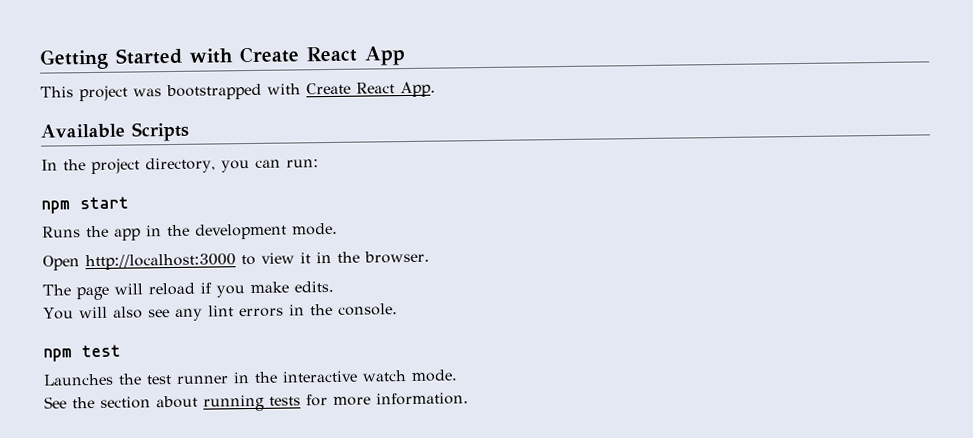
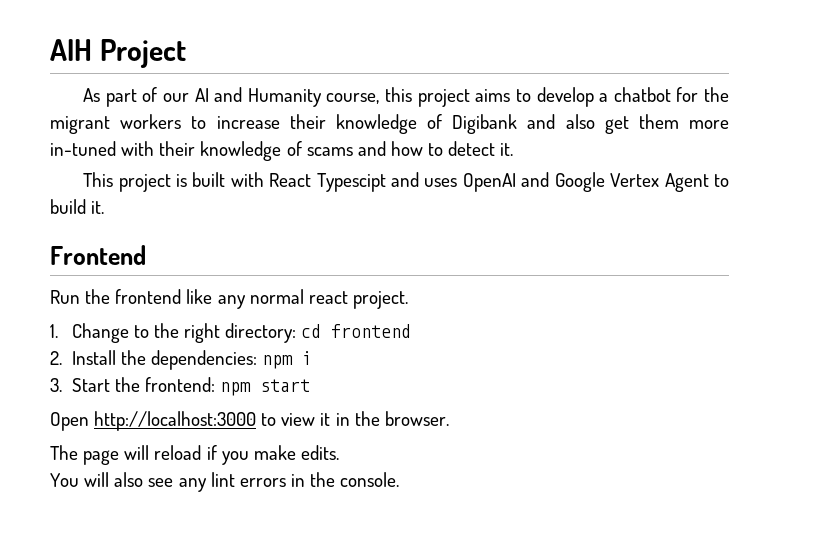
- Getting Started with Create React App
- This project was bootstrapped with Create React App.
- Available Scripts
- In the project directory, you can run:
- npm start
- Runs the app in the development mode.
+ AIH Project
+ As part of our AI and Humanity course, this project aims to develop a chatbot for the migrant workers to increase their knowledge of Digibank and also get them more in-tuned with their knowledge of scams and how to detect it.
+ This project is built with React Typescipt and uses OpenAI and Google Vertex Agent to build it.
+ Frontend
+ Run the frontend like any normal react project.
+ 1. Change to the right directory: cd frontend
+ 2. Install the dependencies: npm i
+ 3. Start the frontend: npm start
- npm test
- Launches the test runner in the interactive watch mode.
- See the section about running tests for more information.

